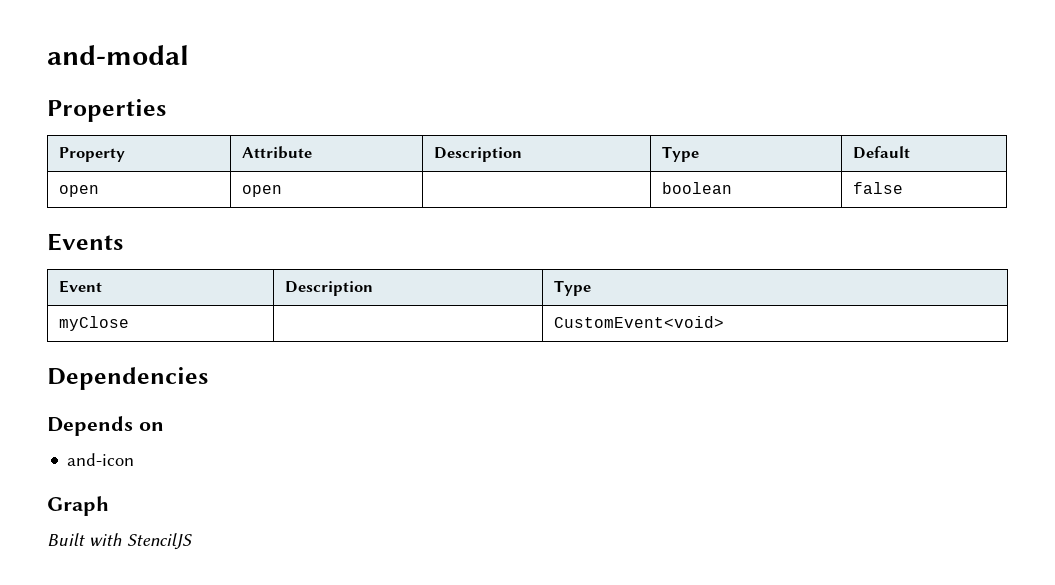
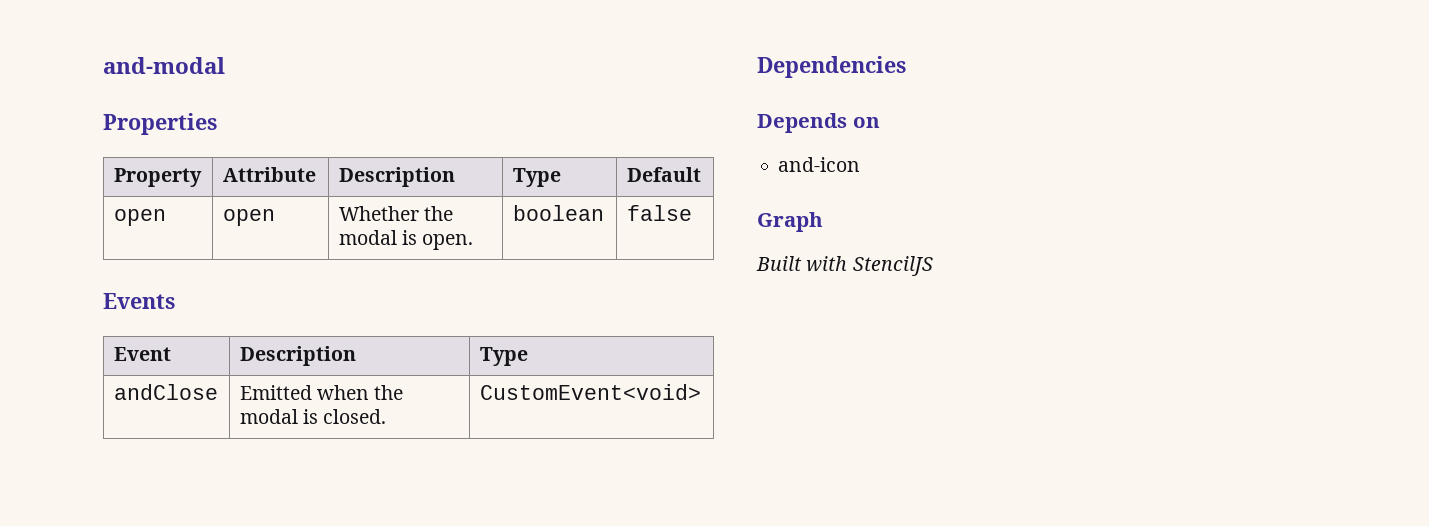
- open | open | | boolean | false
+ open | open | Whether the modal is open. | boolean | false
- myClose | | CustomEvent<void>
+ andClose | Emitted when the modal is closed. | CustomEvent<void>

